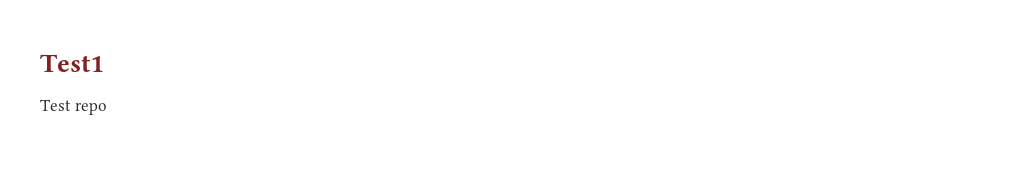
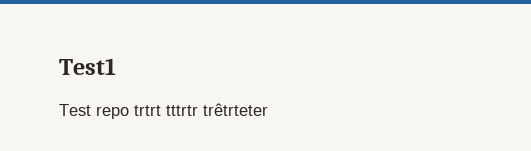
- Test repo
+ Test repo trtrt tttrtr trêtrteter

